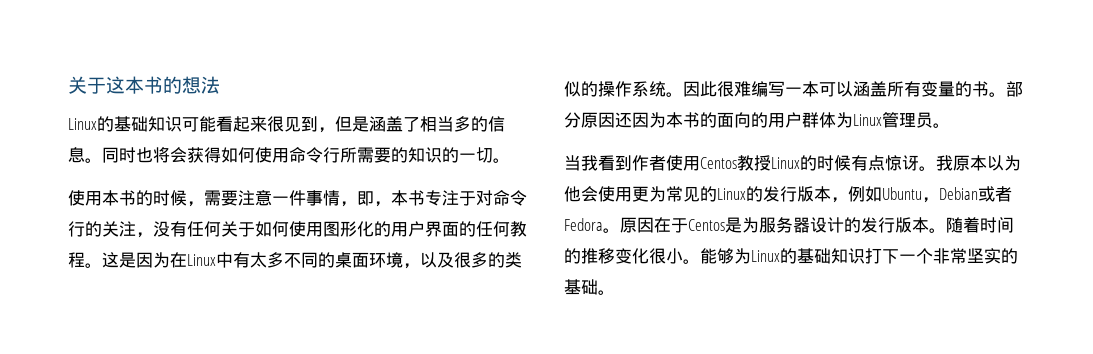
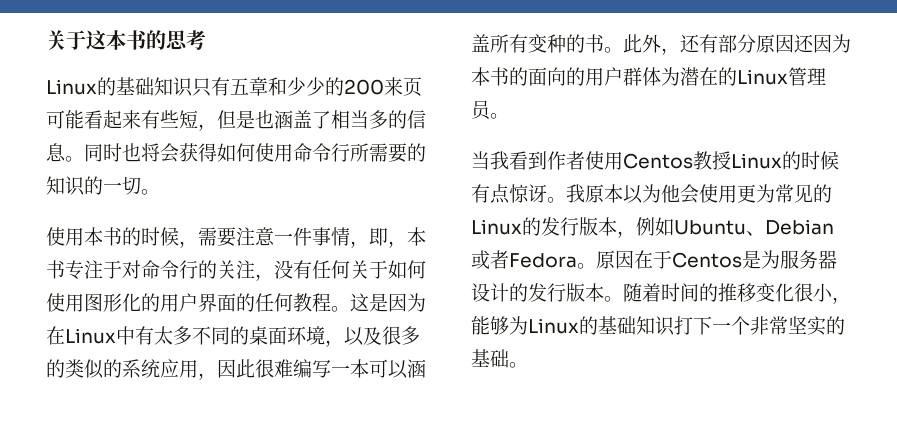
- 关于这本书的想法
- Linux的基础知识可能看起来很见到，但是涵盖了相当多的信息。
+ 关于这本书的思考
+ Linux的基础知识只有五章和少少的200来页可能看起来有些短，但是也涵盖了相当多的信息。
- 这是因为在Linux中有太多不同的桌面环境，以及很多的类似的操作系统。因此很难编写一本可以涵盖所有变量的书。部分原因还因为本书的面向的用户群体为Linux管理员。
+ 这是因为在Linux中有太多不同的桌面环境，以及很多的类似的系统应用，因此很难编写一本可以涵盖所有变种的书。此外，还有部分原因还因为本书的面向的用户群体为潜在的Linux管理员。
- 我原本以为他会使用更为常见的Linux的发行版本，例如Ubuntu，Debian或者Fedora。
+ 我原本以为他会使用更为常见的Linux的发行版本，例如Ubuntu、Debian或者Fedora。
- 随着时间的推移变化很小。能够为Linux的基础知识打下一个非常坚实的基础。
+ 随着时间的推移变化很小，能够为Linux的基础知识打下一个非常坚实的基础。

